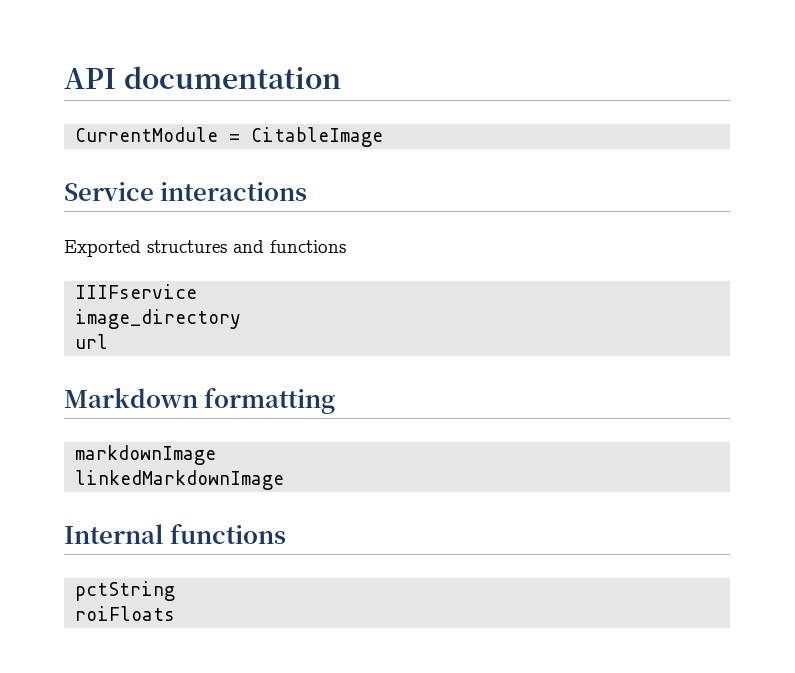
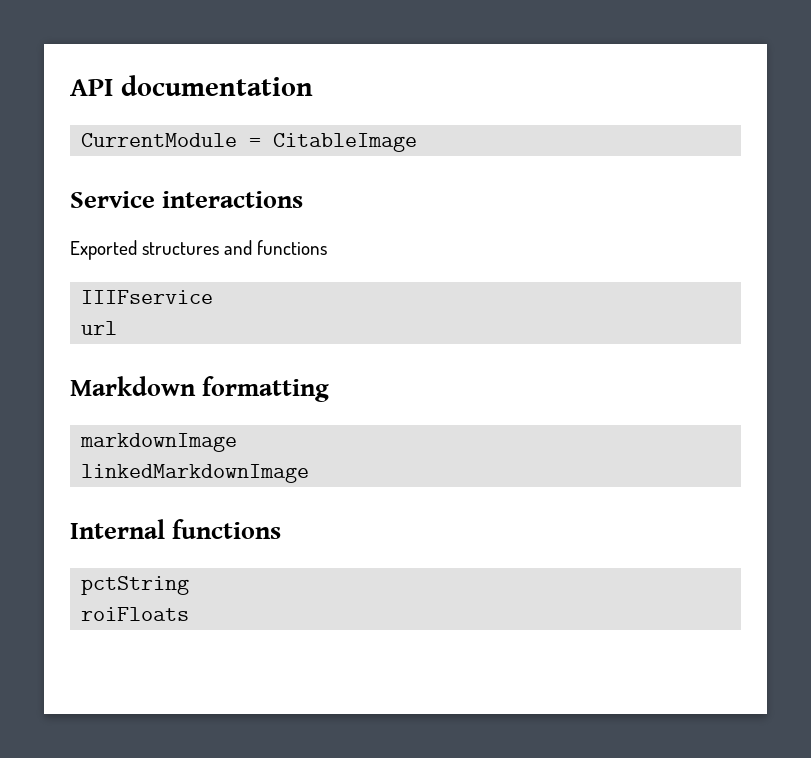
- image_directory

